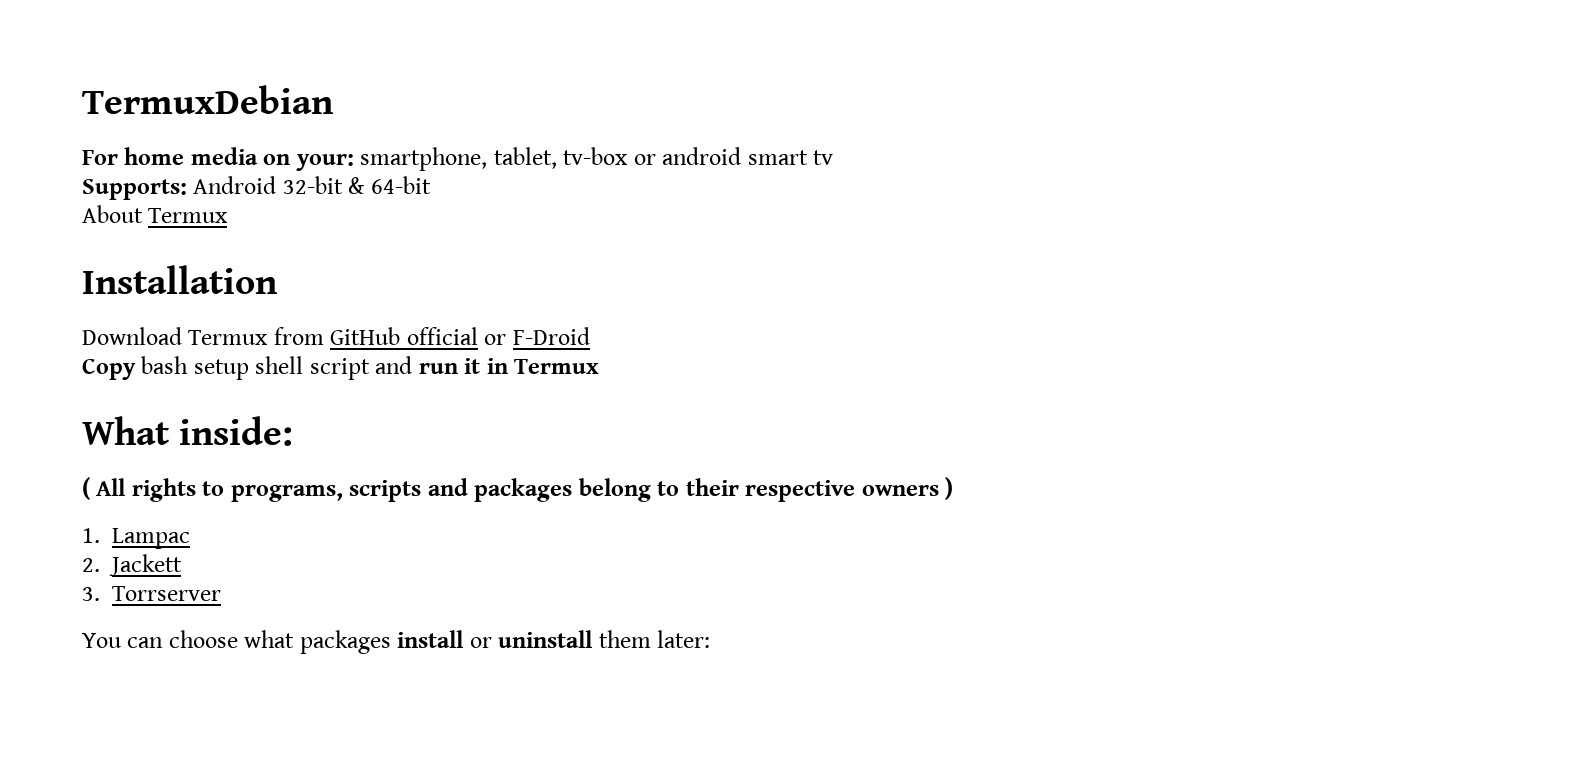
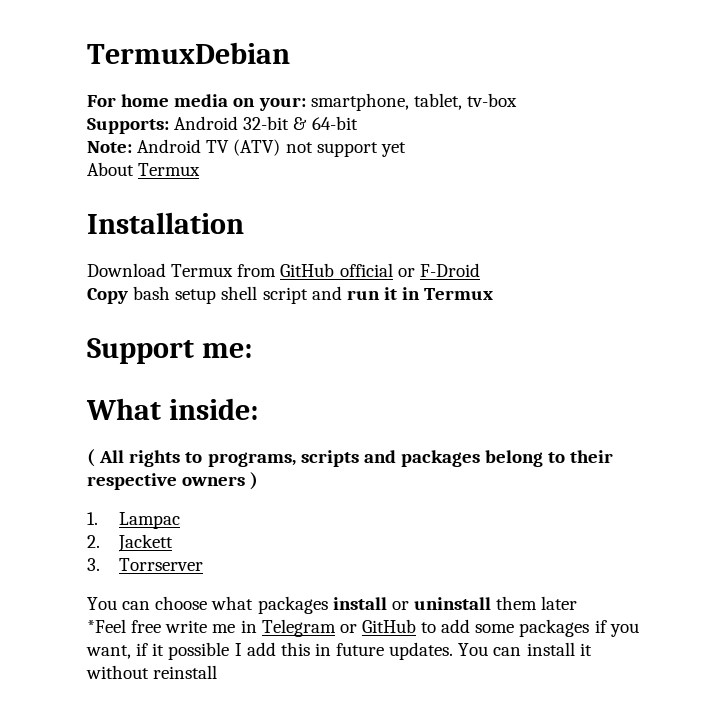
- For home media on your: smartphone, tablet, tv-box or android smart tv
+ For home media on your: smartphone, tablet, tv-box
+ Note: Android TV (ATV) not support yet
+ Support me:
- You can choose what packages install or uninstall them later:
+ You can choose what packages install or uninstall them later
+ *Feel free write me in Telegram or GitHub to add some packages if you want, if it possible I add this in future updates. You can install it without reinstall

